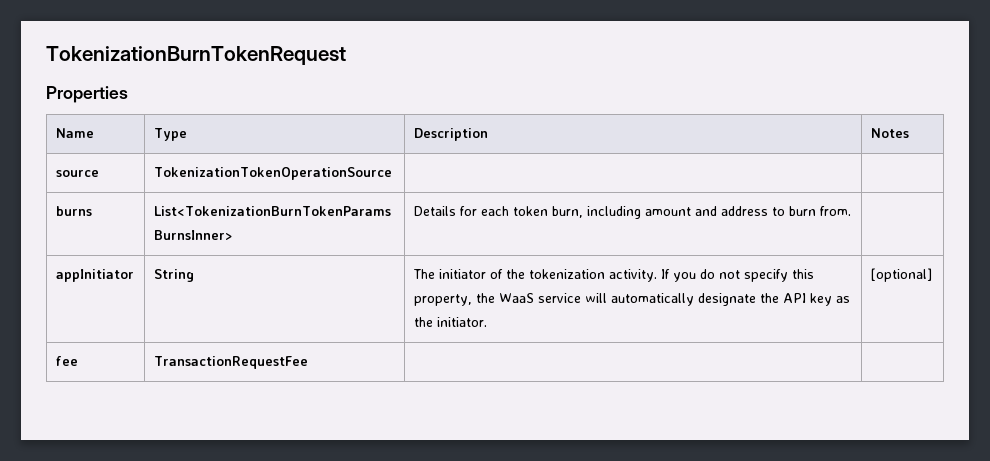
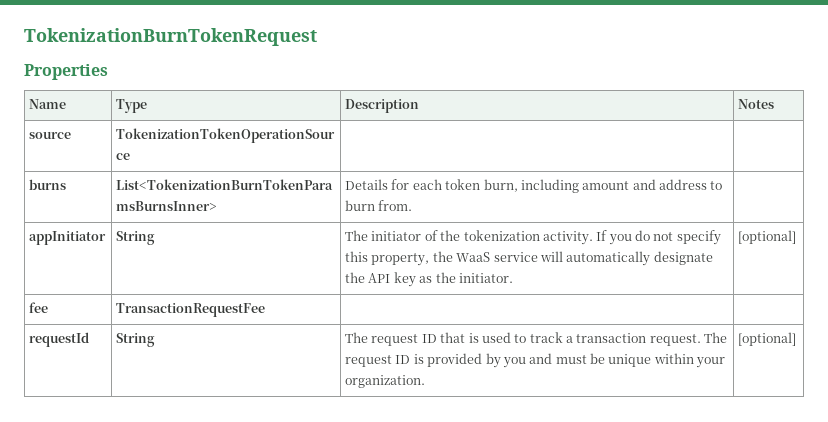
+ requestId | String | The request ID that is used to track a transaction request. The request ID is provided by you and must be unique within your organization. | [optional]

